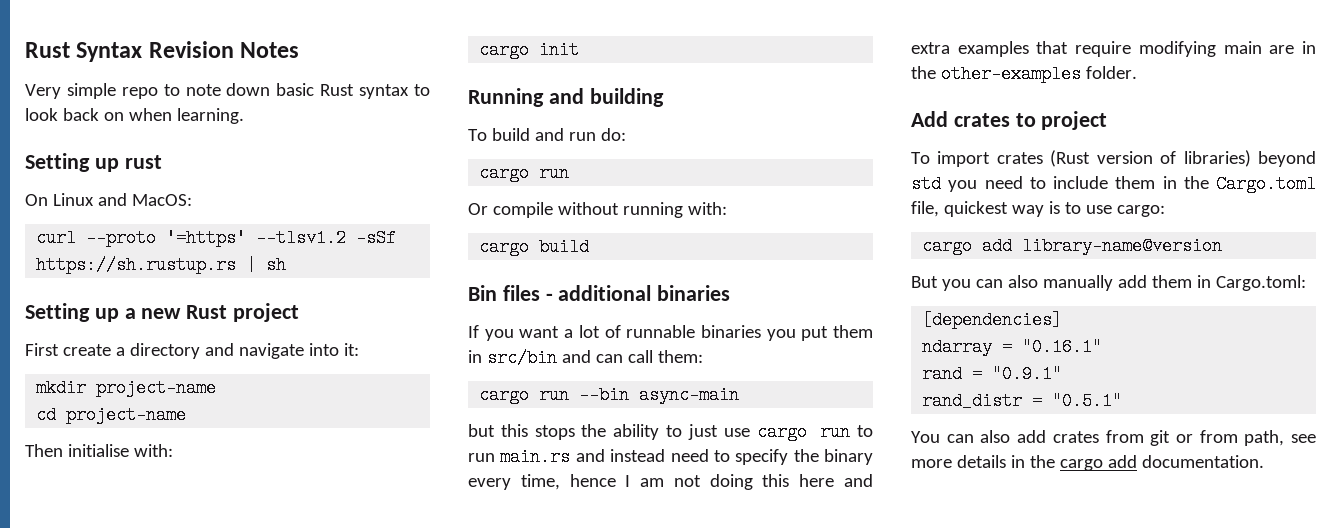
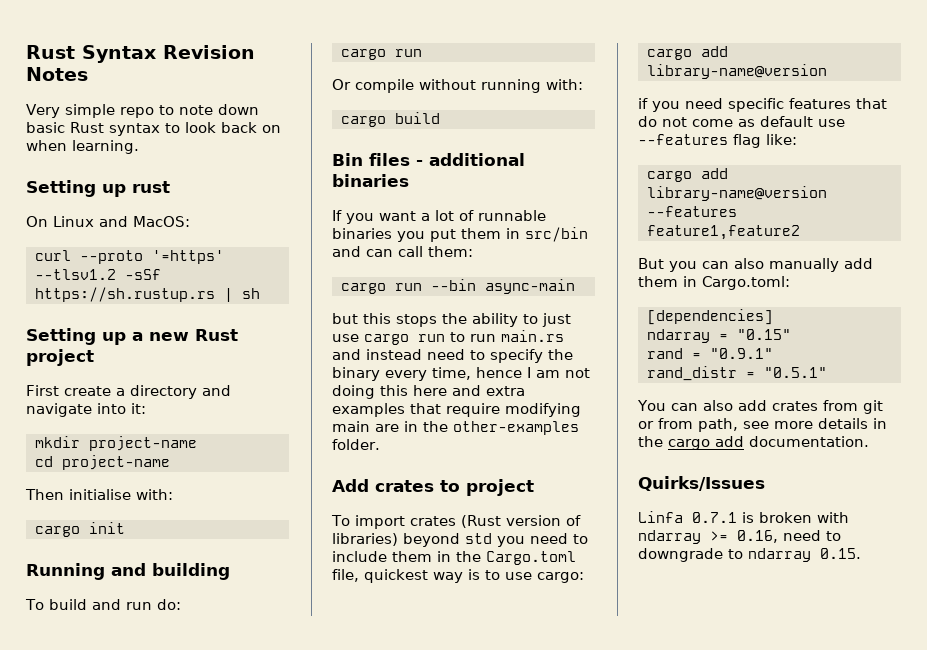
+ if you need specific features that do not come as default use --features flag like:
+ cargo add library-name@version --features feature1,feature2
- ndarray = "0.16.1"
+ ndarray = "0.15"
+ Quirks/Issues
+ Linfa 0.7.1 is broken with ndarray >= 0.16, need to downgrade to ndarray 0.15.

